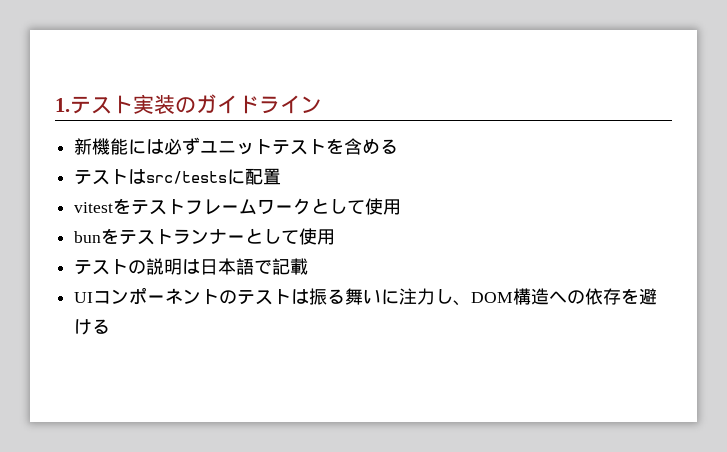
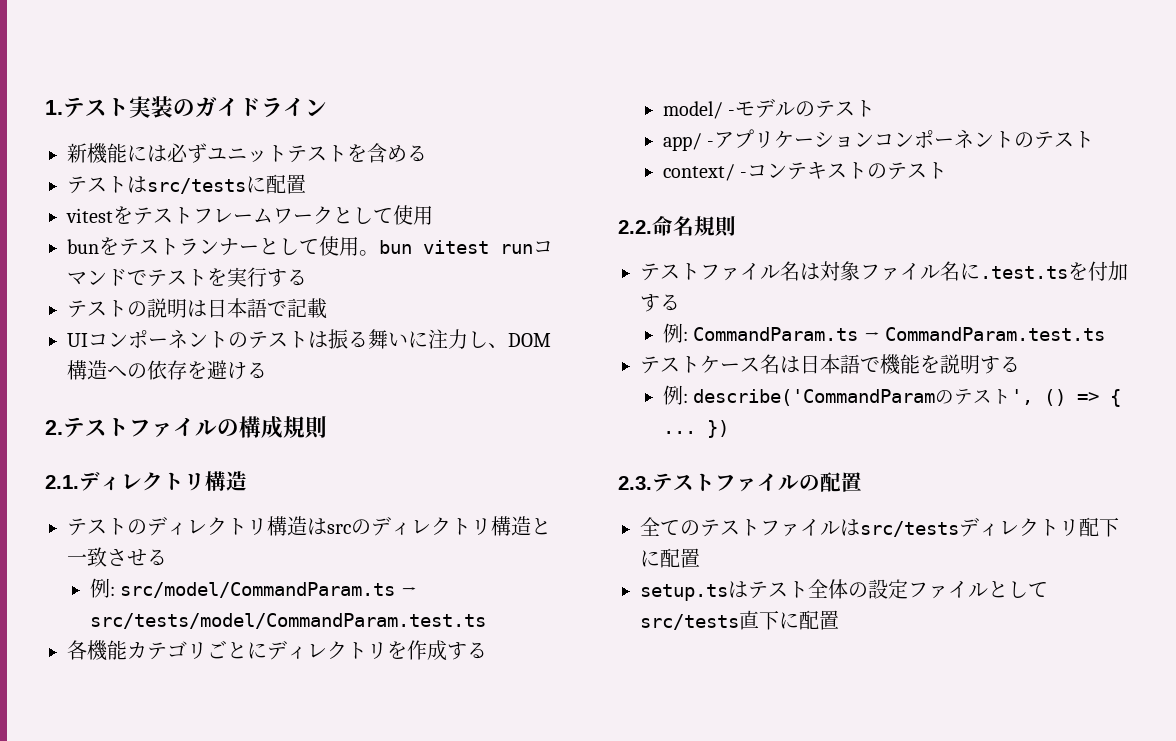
- bunをテストランナーとして使用
+ bunをテストランナーとして使用。bun vitest runコマンドでテストを実行する
+ 2.テストファイルの構成規則
+ 2.1.ディレクトリ構造
+ テストのディレクトリ構造はsrcのディレクトリ構造と一致させる
+ 例: src/model/CommandParam.ts → src/tests/model/CommandParam.test.ts
+ 各機能カテゴリごとにディレクトリを作成する
+ model/ -モデルのテスト
+ app/ -アプリケーションコンポーネントのテスト
+ context/ -コンテキストのテスト
+ 2.2.命名規則
+ テストファイル名は対象ファイル名に.test.tsを付加する
+ 例: CommandParam.ts → CommandParam.test.ts
+ テストケース名は日本語で機能を説明する
+ 例: describe('CommandParamのテスト', () => { ... })
+ 2.3.テストファイルの配置
+ 全てのテストファイルはsrc/testsディレクトリ配下に配置
+ setup.tsはテスト全体の設定ファイルとしてsrc/tests直下に配置

